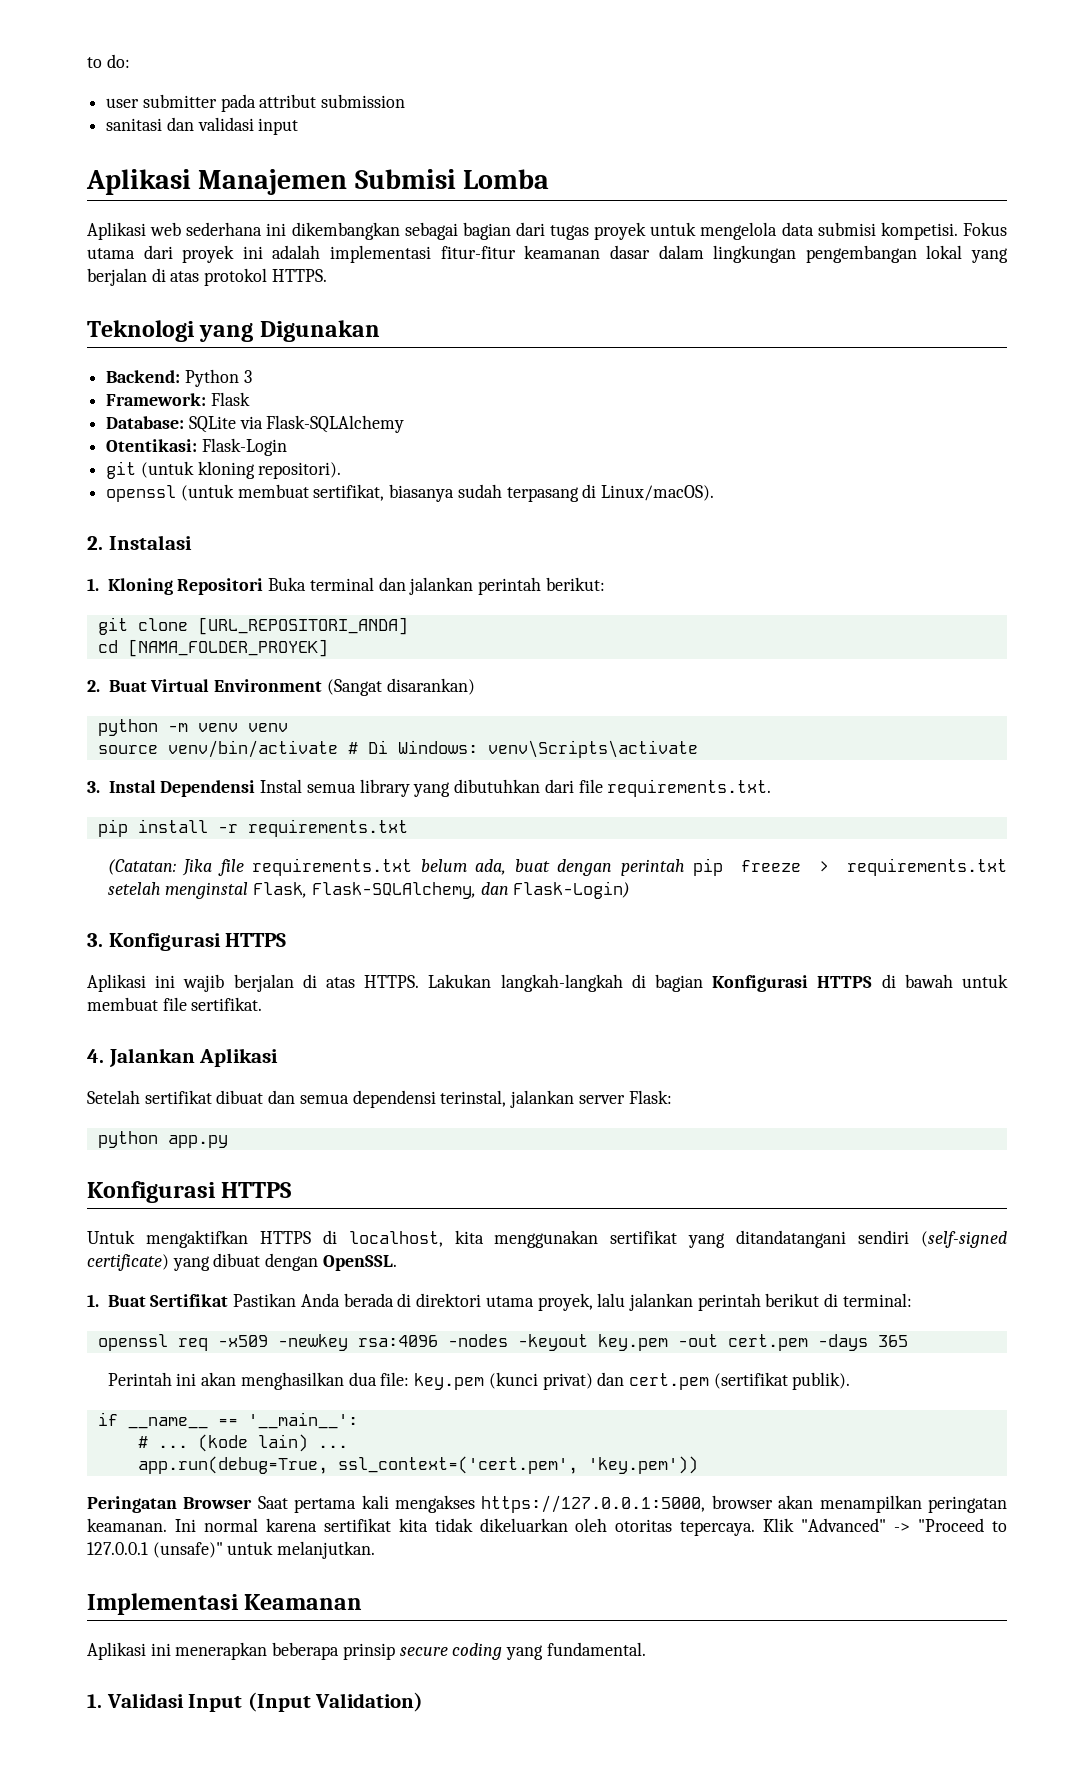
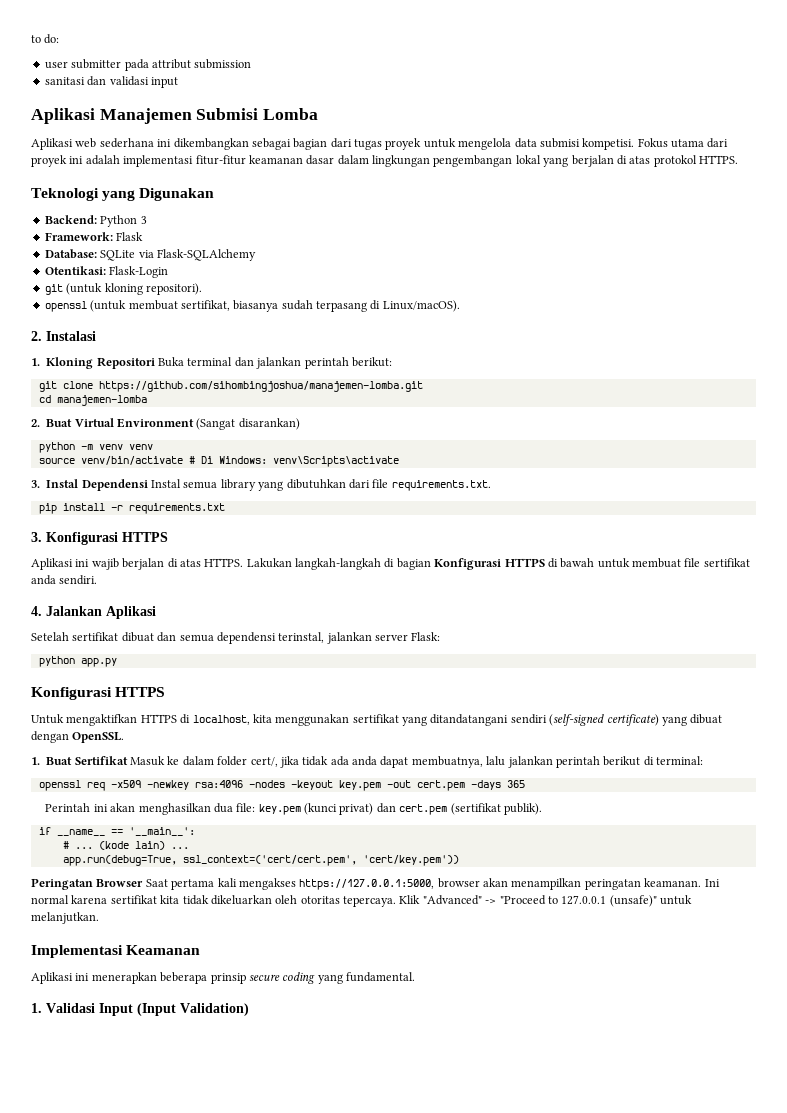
- git clone [URL_REPOSITORI_ANDA]
+ git clone https://github.com/sihombingjoshua/manajemen-lomba.git
- cd [NAMA_FOLDER_PROYEK]
+ cd manajemen-lomba
- (Catatan: Jika file requirements.txt belum ada, buat dengan perintah pip freeze > requirements.txt setelah menginstal Flask, Flask-SQLAlchemy, dan Flask-Login)
- Lakukan langkah-langkah di bagian Konfigurasi HTTPS di bawah untuk membuat file sertifikat.
+ Lakukan langkah-langkah di bagian Konfigurasi HTTPS di bawah untuk membuat file sertifikat anda sendiri.
- 1. Buat Sertifikat Pastikan Anda berada di direktori utama proyek, lalu jalankan perintah berikut di terminal:
+ 1. Buat Sertifikat Masuk ke dalam folder cert/, jika tidak ada anda dapat membuatnya, lalu jalankan perintah berikut di terminal:
- app.run(debug=True, ssl_context=('cert.pem', 'key.pem'))
+ app.run(debug=True, ssl_context=('cert/cert.pem', 'cert/key.pem'))

